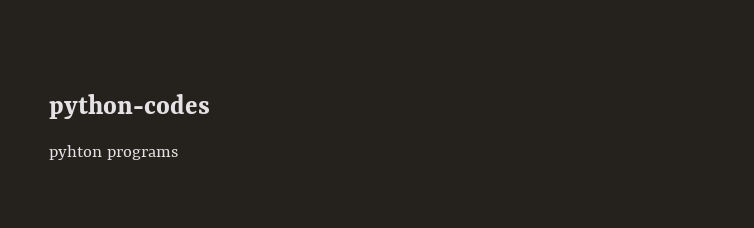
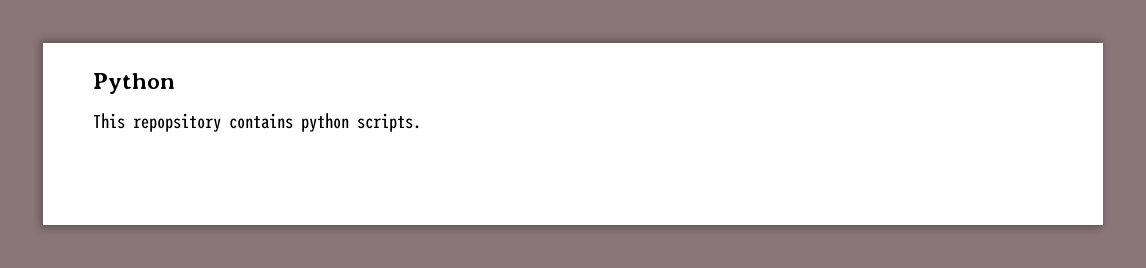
- python-codes
- pyhton programs
+ Python
+ This repopsitory contains python scripts.

